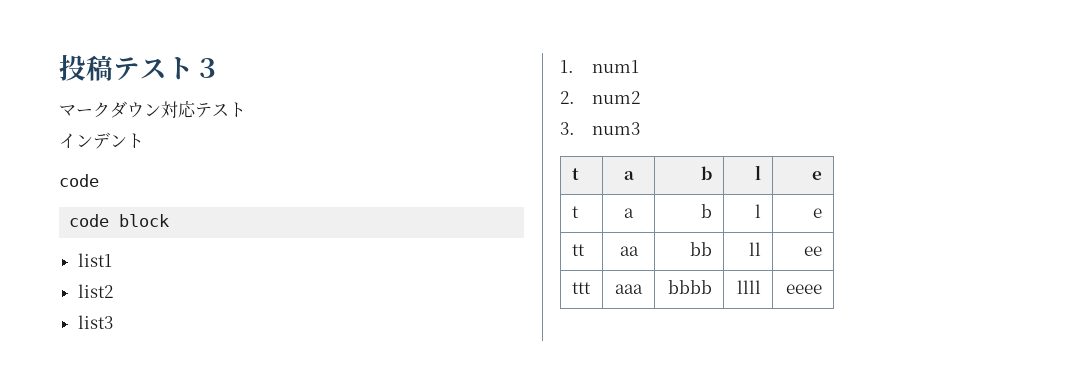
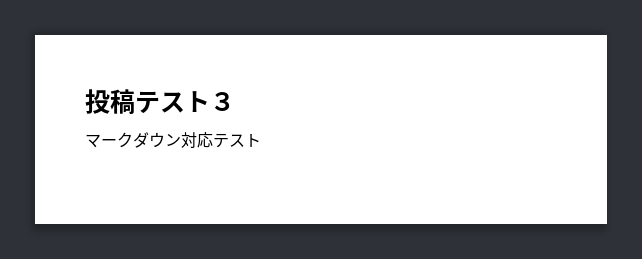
- インデント
- code
- code block
- list1
- list2
- list3
- 1. num1
- 2. num2
- 3. num3
- t | a | b | l | e
- t | a | b | l | e
- tt | aa | bb | ll | ee
- ttt | aaa | bbbb | llll | eeee

